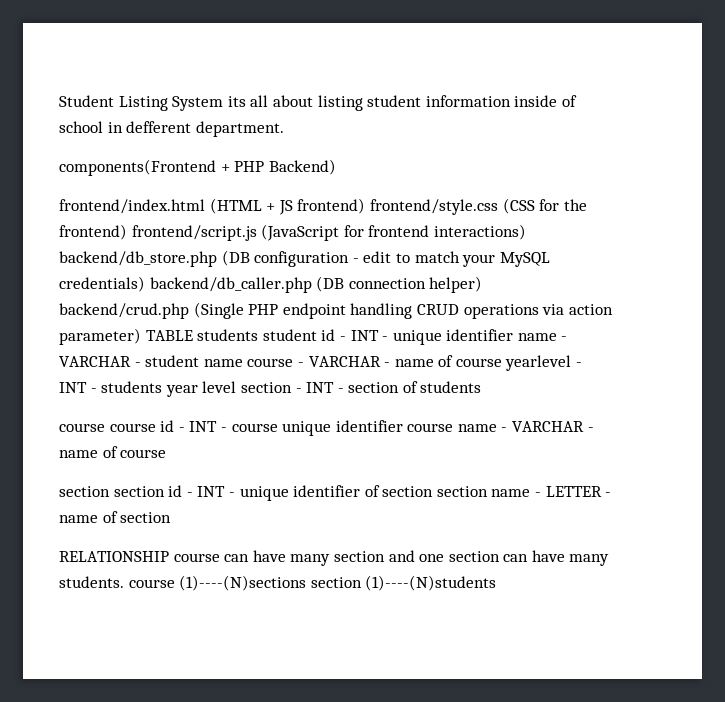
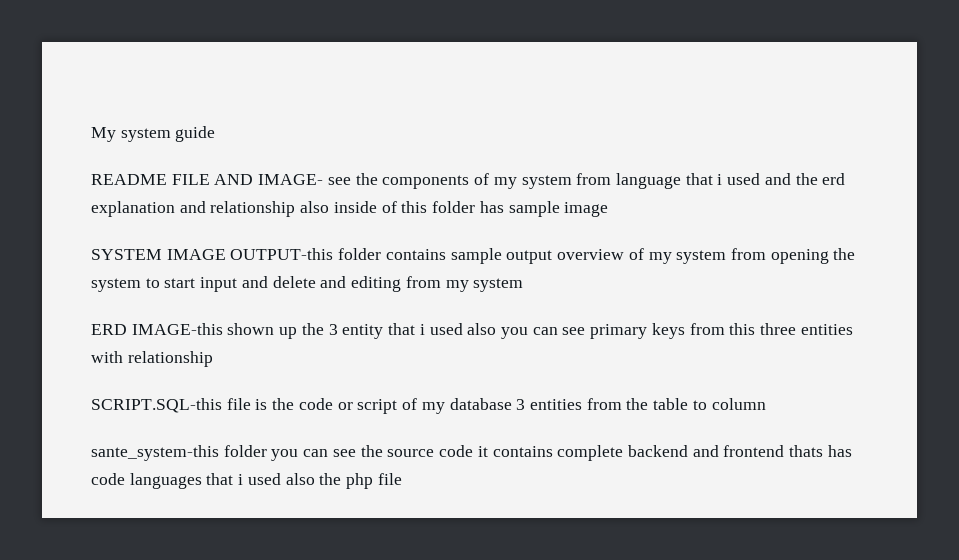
- Student Listing System its all about listing student information inside of school in defferent department.
- components(Frontend + PHP Backend)
- frontend/index.html (HTML + JS frontend) frontend/style.css (CSS for the frontend) frontend/script.js (JavaScript for frontend interactions) backend/db_store.php (DB configuration - edit to match your MySQL credentials) backend/db_caller.php (DB connection helper) backend/crud.php (Single PHP endpoint handling CRUD operations via action parameter) TABLE students student id - INT - unique identifier name - VARCHAR - student name course - VARCHAR - name of course yearlevel - INT - students year level section - INT - section of students
- course course id - INT - course unique identifier course name - VARCHAR - name of course
- section section id - INT - unique identifier of section section name - LETTER - name of section
- RELATIONSHIP course can have many section and one section can have many students. course (1)----(N)sections section (1)----(N)students
+ My system guide
+ README FILE AND IMAGE- see the components of my system from language that i used and the erd explanation and relationship also inside of this folder has sample image
+ SYSTEM IMAGE OUTPUT-this folder contains sample output overview of my system from opening the system to start input and delete and editing from my system
+ ERD IMAGE-this shown up the 3 entity that i used also you can see primary keys from this three entities with relationship
+ SCRIPT.SQL-this file is the code or script of my database 3 entities from the table to column
+ sante_system-this folder you can see the source code it contains complete backend and frontend thats has code languages that i used also the php file

